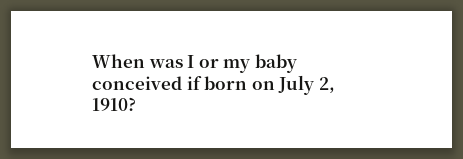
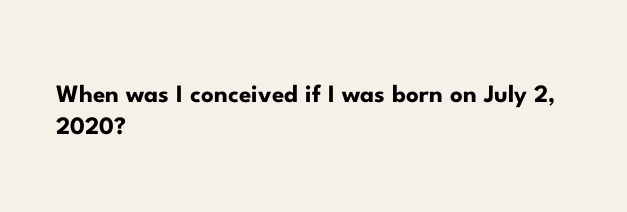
- When was I or my baby conceived if born on July 2, 1910?
+ When was I conceived if I was born on July 2, 2020?

